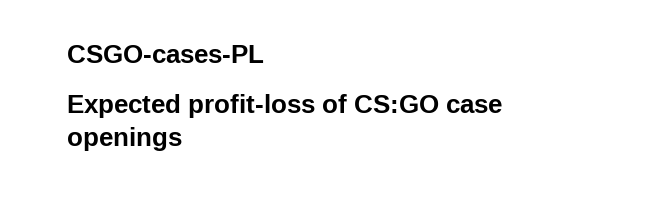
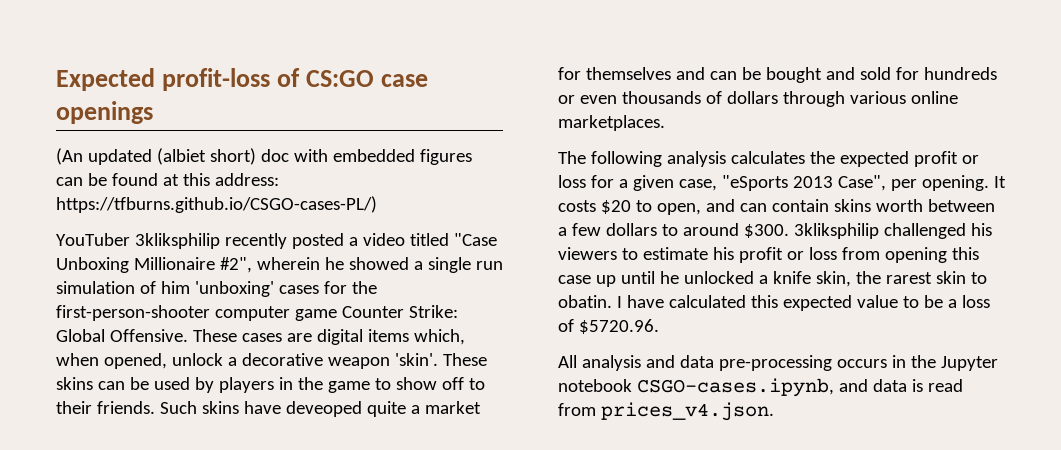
- CSGO-cases-PL
+ (An updated (albiet short) doc with embedded figures can be found at this address: https://tfburns.github.io/CSGO-cases-PL/)
+ YouTuber 3kliksphilip recently posted a video titled "Case Unboxing Millionaire #2", wherein he showed a single run simulation of him 'unboxing' cases for the first-person-shooter computer game Counter Strike: Global Offensive. These cases are digital items which, when opened, unlock a decorative weapon 'skin'. These skins can be used by players in the game to show off to their friends. Such skins have deveoped quite a market for themselves and can be bought and sold for hundreds or even thousands of dollars through various online marketplaces.
+ The following analysis calculates the expected profit or loss for a given case, "eSports 2013 Case", per opening. It costs $20 to open, and can contain skins worth between a few dollars to around $300. 3kliksphilip challenged his viewers to estimate his profit or loss from opening this case up until he unlocked a knife skin, the rarest skin to obatin. I have calculated this expected value to be a loss of $5720.96.
+ All analysis and data pre-processing occurs in the Jupyter notebook CSGO-cases.ipynb, and data is read from prices_v4.json.

